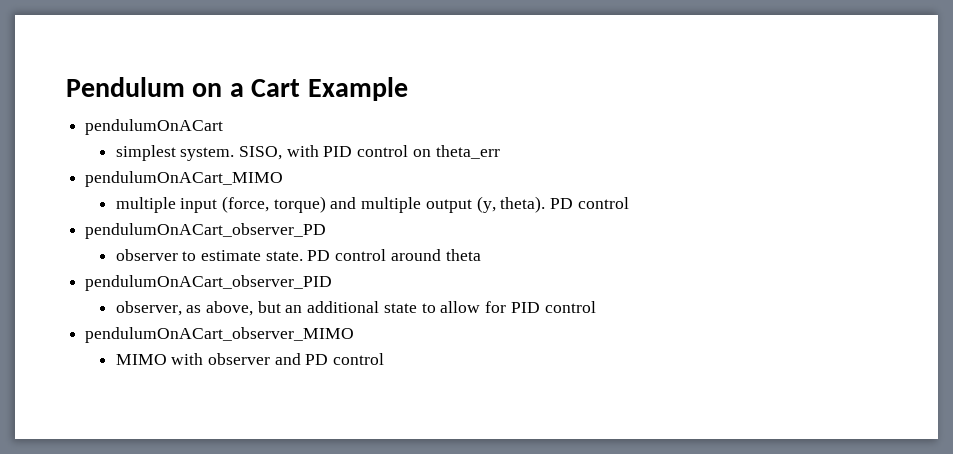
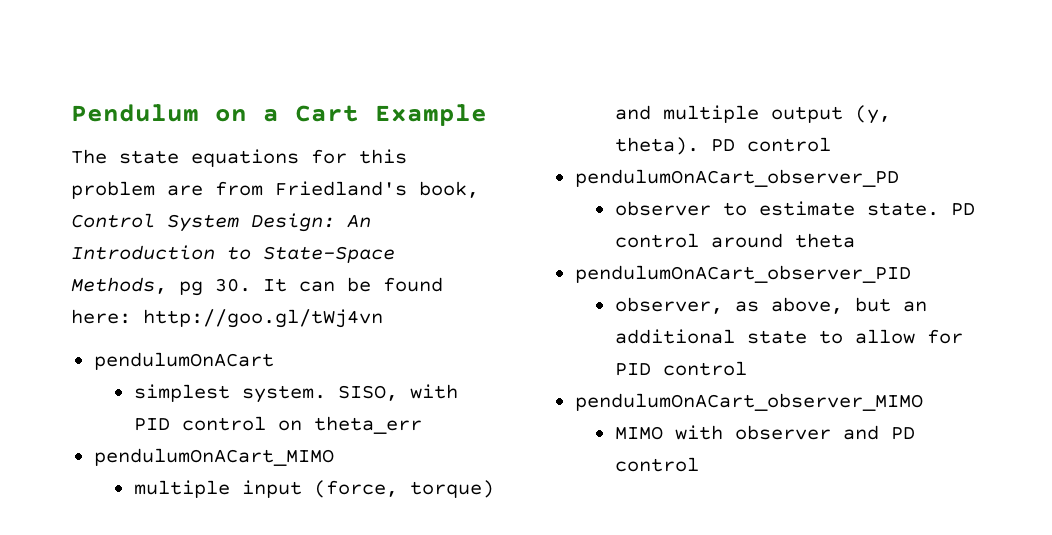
+ The state equations for this problem are from Friedland's book, Control System Design: An Introduction to State-Space Methods, pg 30. It can be found here: http://goo.gl/tWj4vn

